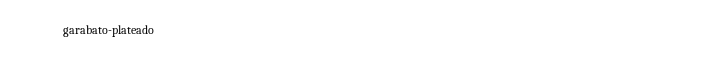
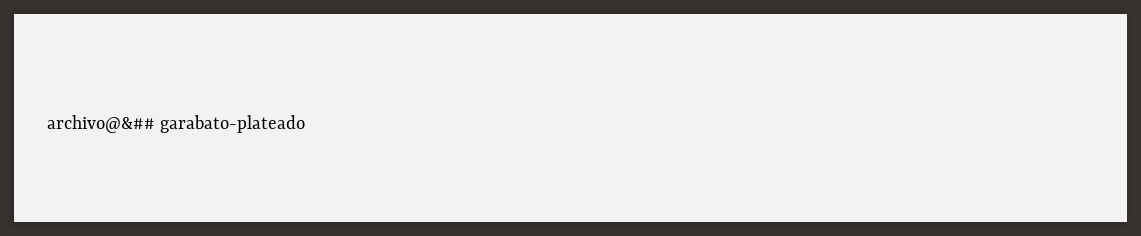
- garabato-plateado
+ archivo@&## garabato-plateado

